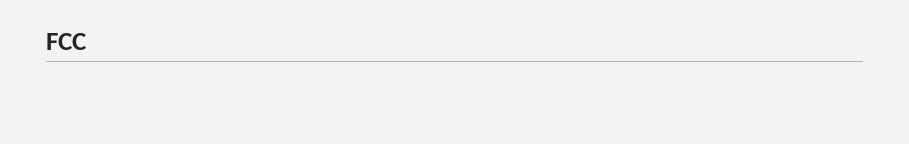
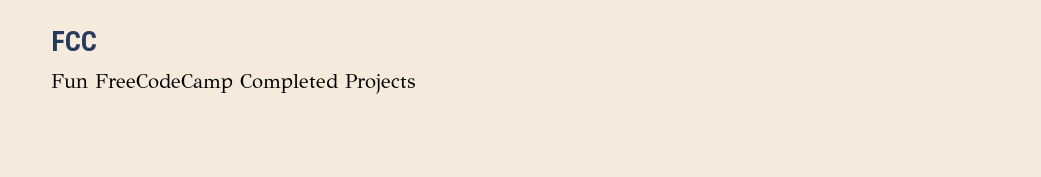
+ Fun FreeCodeCamp Completed Projects

